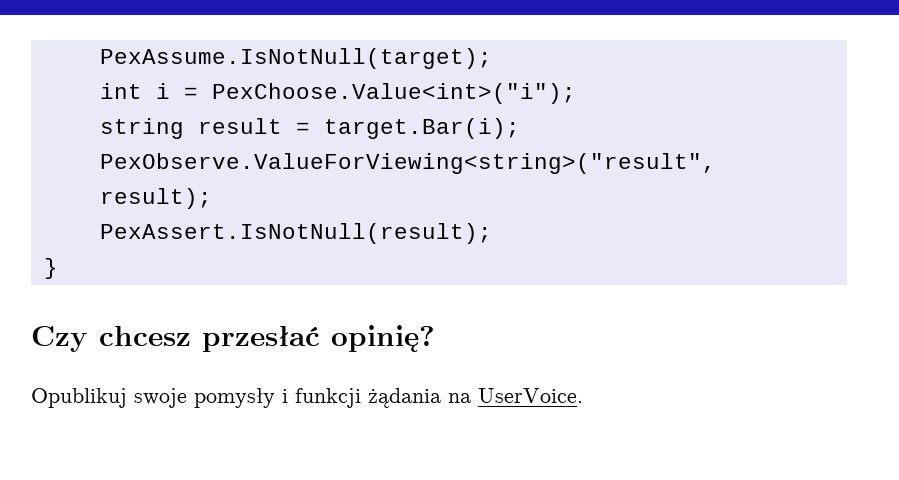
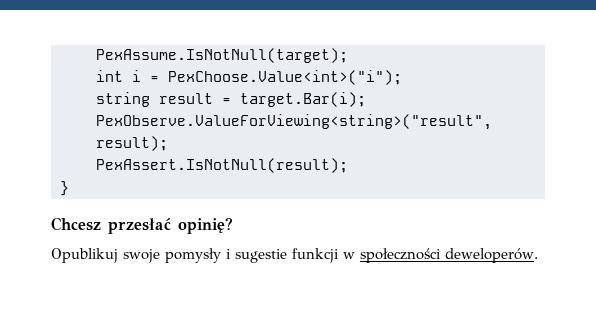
- Czy chcesz przesłać opinię?
+ Chcesz przesłać opinię?
- Opublikuj swoje pomysły i funkcji żądania na UserVoice.
+ Opublikuj swoje pomysły i sugestie funkcji w społeczności deweloperów.

